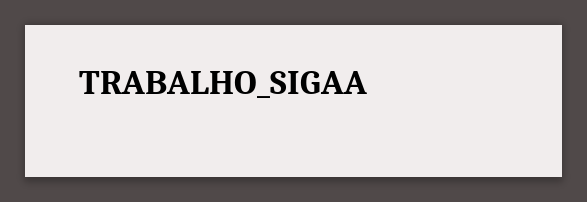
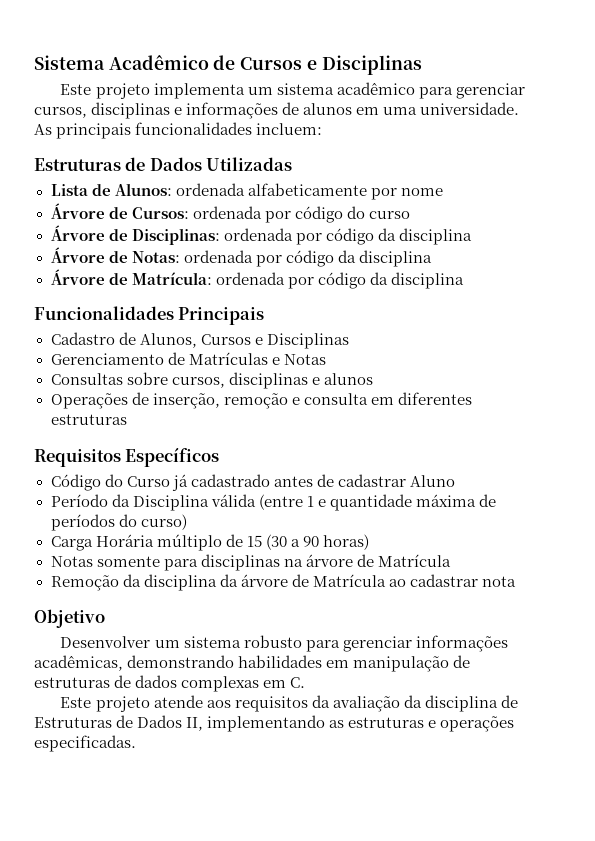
- TRABALHO_SIGAA
+ Sistema Acadêmico de Cursos e Disciplinas
+ Este projeto implementa um sistema acadêmico para gerenciar cursos, disciplinas e informações de alunos em uma universidade. As principais funcionalidades incluem:
+ Estruturas de Dados Utilizadas
+ Lista de Alunos: ordenada alfabeticamente por nome
+ Árvore de Cursos: ordenada por código do curso
+ Árvore de Disciplinas: ordenada por código da disciplina
+ Árvore de Notas: ordenada por código da disciplina
+ Árvore de Matrícula: ordenada por código da disciplina
+ Funcionalidades Principais
+ Cadastro de Alunos, Cursos e Disciplinas
+ Gerenciamento de Matrículas e Notas
+ Consultas sobre cursos, disciplinas e alunos
+ Operações de inserção, remoção e consulta em diferentes estruturas
+ Requisitos Específicos
+ Código do Curso já cadastrado antes de cadastrar Aluno
+ Período da Disciplina válida (entre 1 e quantidade máxima de períodos do curso)
+ Carga Horária múltiplo de 15 (30 a 90 horas)
+ Notas somente para disciplinas na árvore de Matrícula
+ Remoção da disciplina da árvore de Matrícula ao cadastrar nota
+ Objetivo
+ Desenvolver um sistema robusto para gerenciar informações acadêmicas, demonstrando habilidades em manipulação de estruturas de dados complexas em C.
+ Este projeto atende aos requisitos da avaliação da disciplina de Estruturas de Dados II, implementando as estruturas e operações especificadas.

